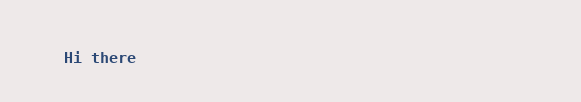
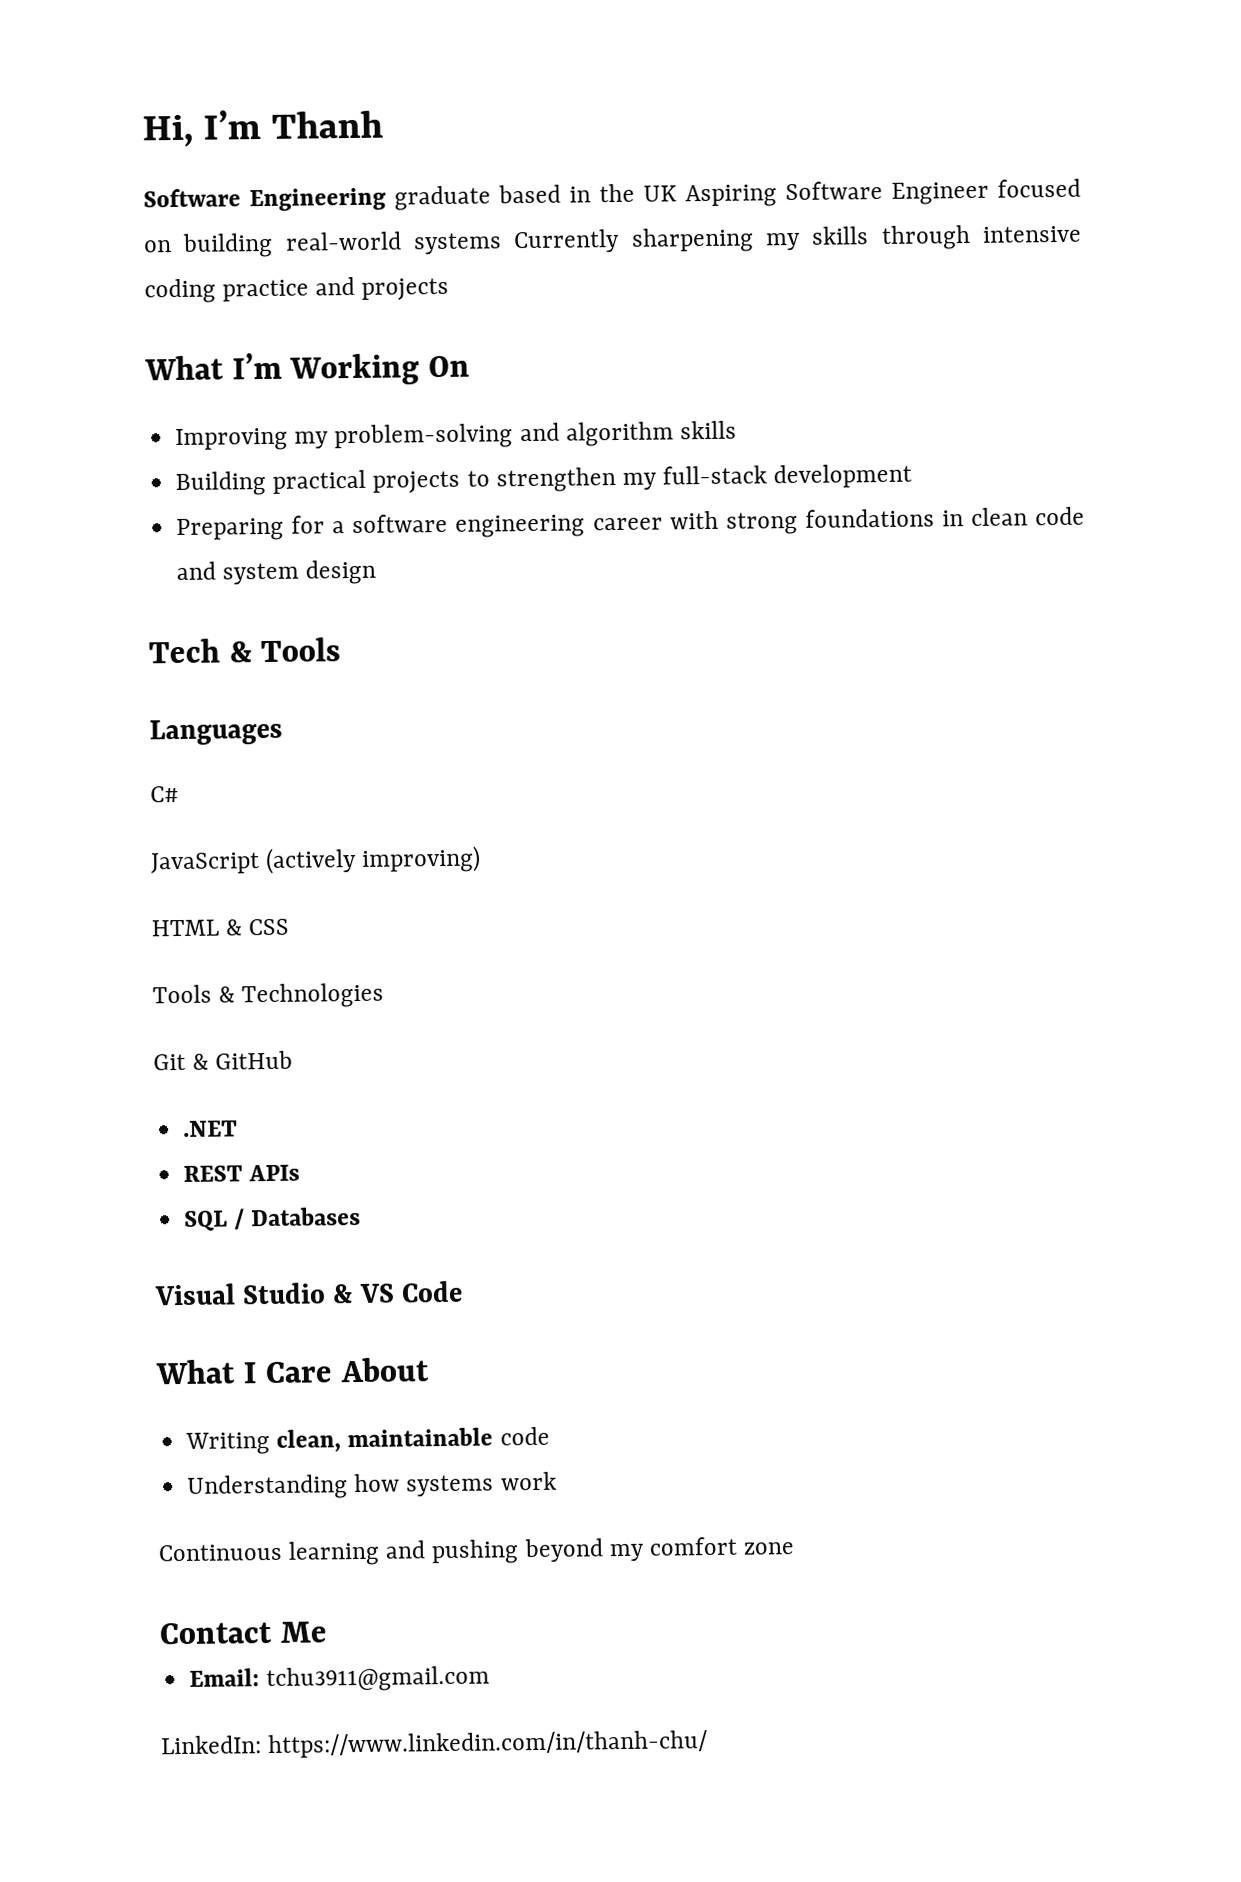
- Hi there
+ Hi, I’m Thanh
+ Software Engineering graduate based in the UK Aspiring Software Engineer focused on building real-world systems Currently sharpening my skills through intensive coding practice and projects
+ What I’m Working On
+ Improving my problem-solving and algorithm skills
+ Building practical projects to strengthen my full-stack development
+ Preparing for a software engineering career with strong foundations in clean code and system design
+ Tech & Tools
+ Languages
+ C#
+ JavaScript (actively improving)
+ HTML & CSS
+ Tools & Technologies
+ Git & GitHub
+ .NET
+ REST APIs
+ SQL / Databases
+ Visual Studio & VS Code
+ What I Care About
+ Writing clean, maintainable code
+ Understanding how systems work
+ Continuous learning and pushing beyond my comfort zone
+ Contact Me
+ Email: tchu3911@gmail.com
+ LinkedIn: https://www.linkedin.com/in/thanh-chu/

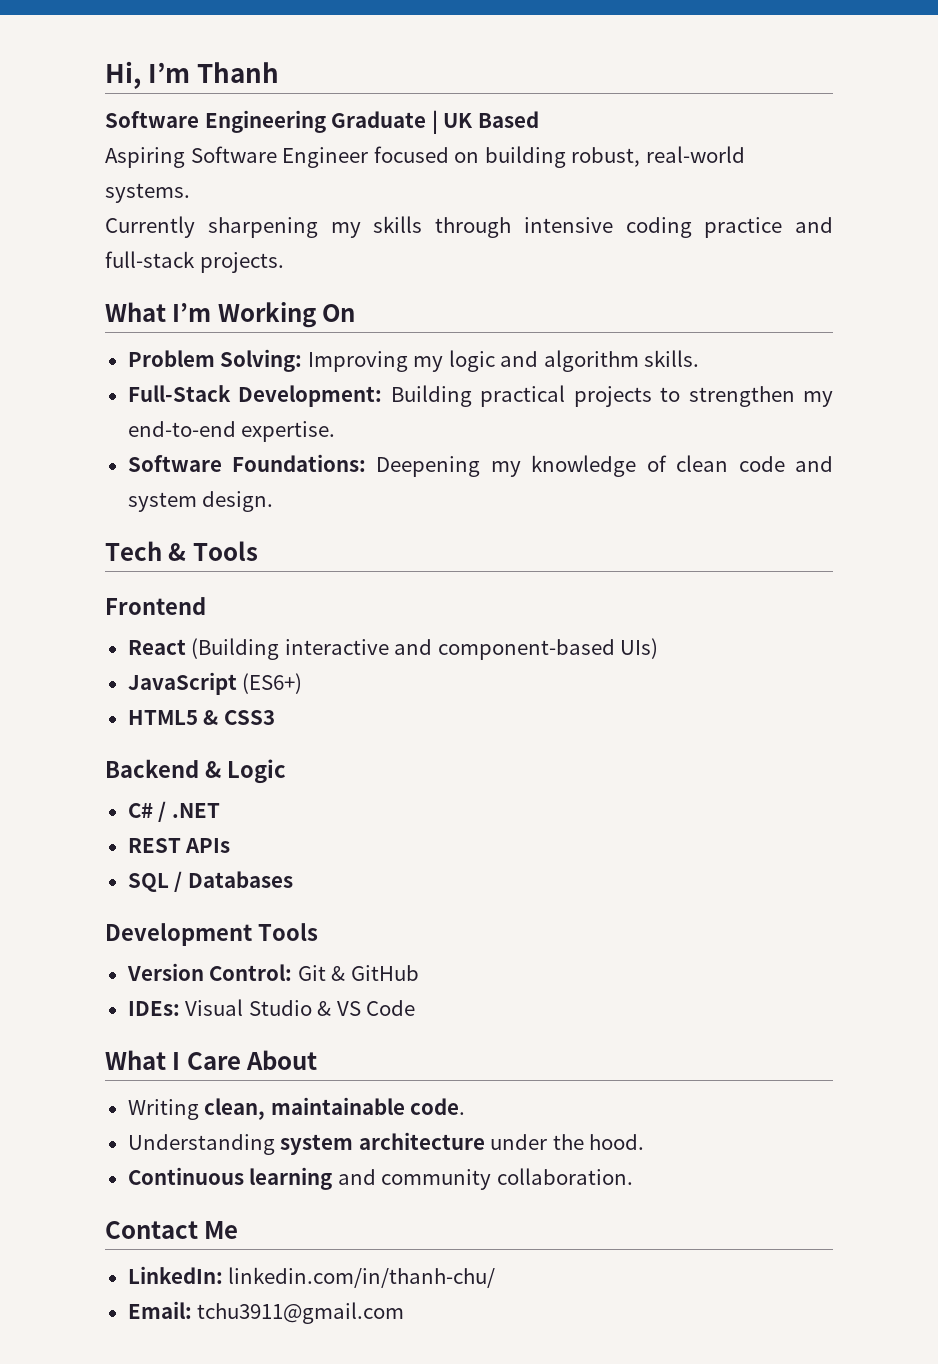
- Software Engineering graduate based in the UK Aspiring Software Engineer focused on building real-world systems Currently sharpening my skills through intensive coding practice and projects
+ Software Engineering Graduate | UK Based
+ Aspiring Software Engineer focused on building robust, real-world systems.
+ Currently sharpening my skills through intensive coding practice and full-stack projects.
- Improving my problem-solving and algorithm skills
- Building practical projects to strengthen my full-stack development
- Preparing for a software engineering career with strong foundations in clean code and system design
+ Problem Solving: Improving my logic and algorithm skills.
+ Full-Stack Development: Building practical projects to strengthen my end-to-end expertise.
+ Software Foundations: Deepening my knowledge of clean code and system design.
- Languages
- C#
- JavaScript (actively improving)
- HTML & CSS
- Tools & Technologies
- Git & GitHub
- .NET
+ Frontend
+ React (Building interactive and component-based UIs)
+ JavaScript (ES6+)
+ HTML5 & CSS3
+ Backend & Logic
+ C# / .NET
- Visual Studio & VS Code
+ Development Tools
+ Version Control: Git & GitHub
+ IDEs: Visual Studio & VS Code
- Writing clean, maintainable code
+ Writing clean, maintainable code.
- Understanding how systems work
- Continuous learning and pushing beyond my comfort zone
+ Understanding system architecture under the hood.
+ Continuous learning and community collaboration.
+ LinkedIn: linkedin.com/in/thanh-chu/
- LinkedIn: https://www.linkedin.com/in/thanh-chu/

